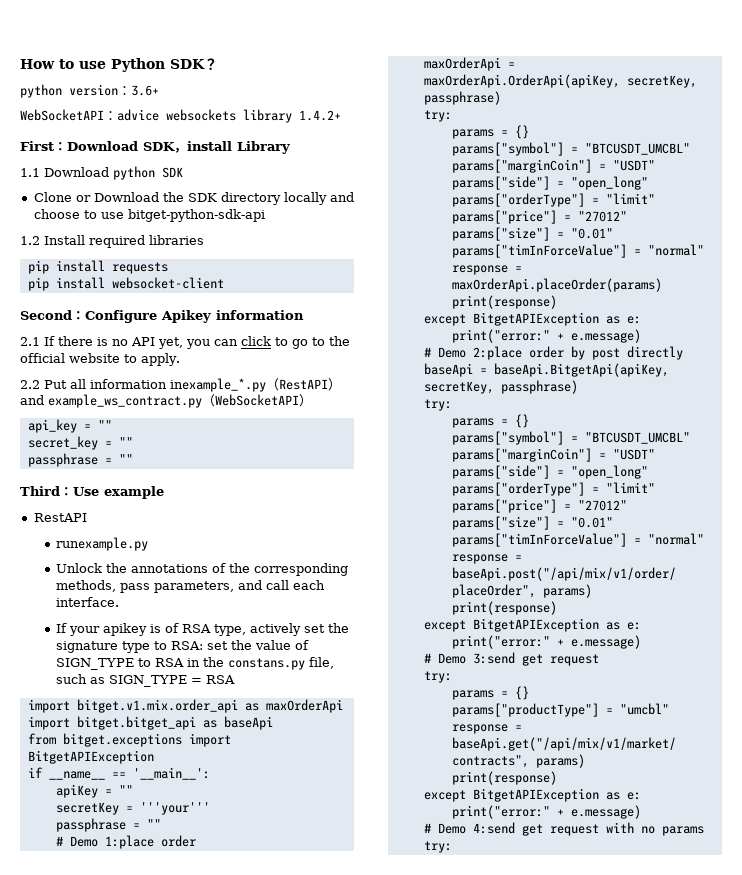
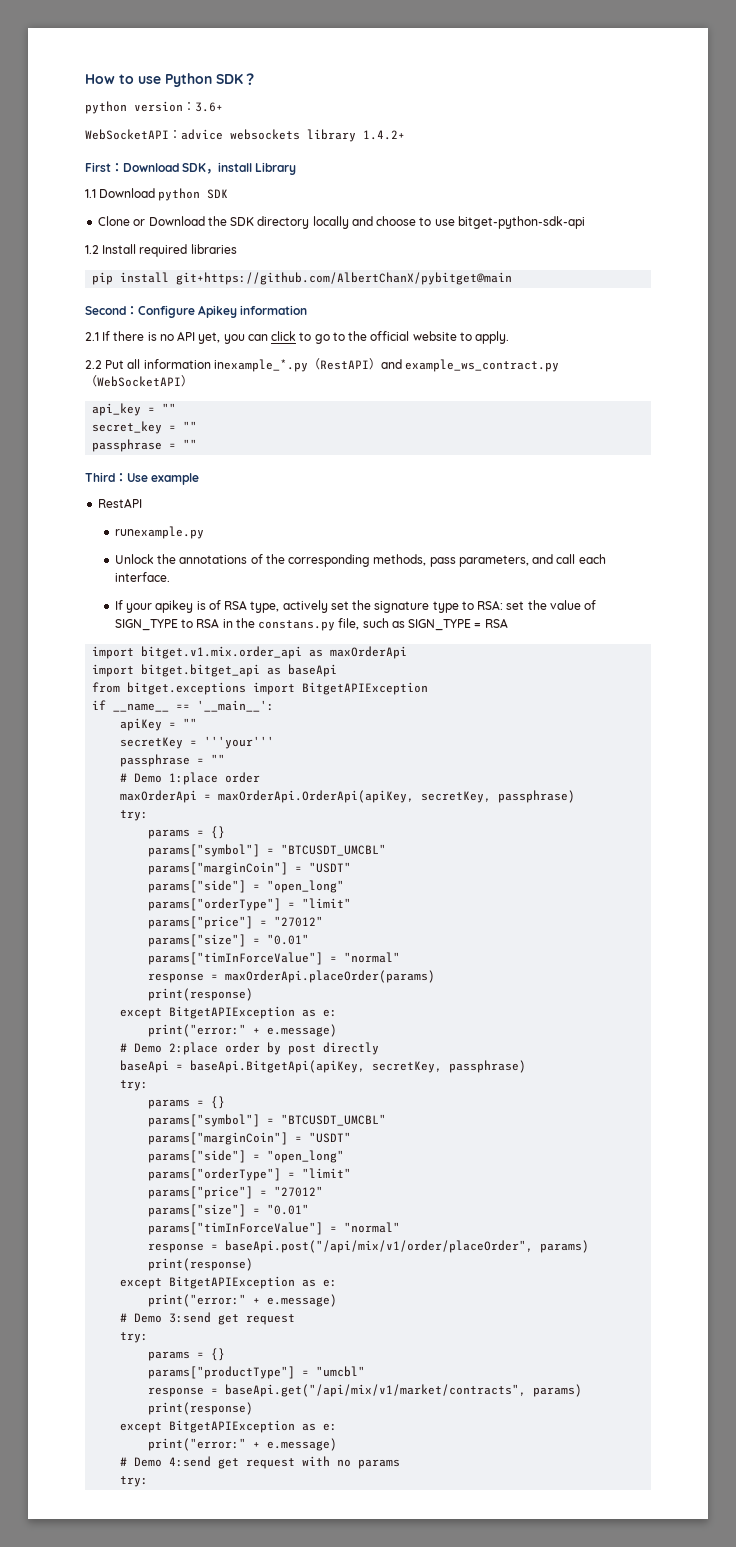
- pip install requests
- pip install websocket-client
+ pip install git+https://github.com/AlbertChanX/pybitget@main

